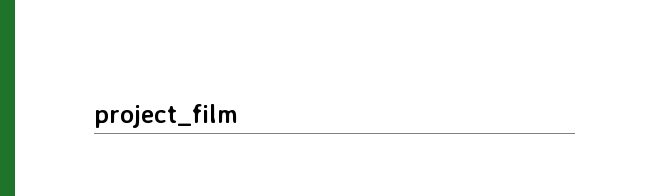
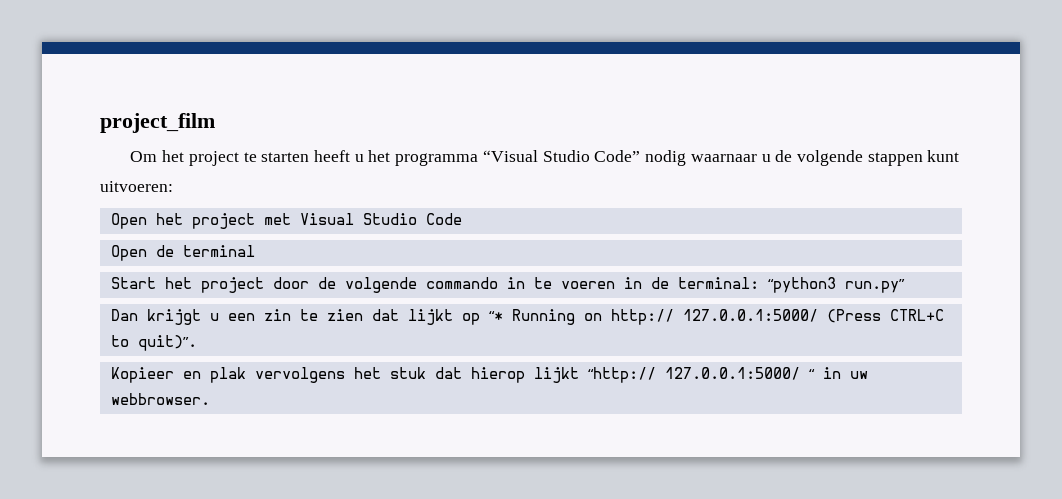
+ Om het project te starten heeft u het programma “Visual Studio Code” nodig waarnaar u de volgende stappen kunt uitvoeren:
+ Open het project met Visual Studio Code
+ Open de terminal
+ Start het project door de volgende commando in te voeren in de terminal: “python3 run.py”
+ Dan krijgt u een zin te zien dat lijkt op “* Running on http:// 127.0.0.1:5000/ (Press CTRL+C to quit)”.
+ Kopieer en plak vervolgens het stuk dat hierop lijkt “http:// 127.0.0.1:5000/ “ in uw webbrowser.

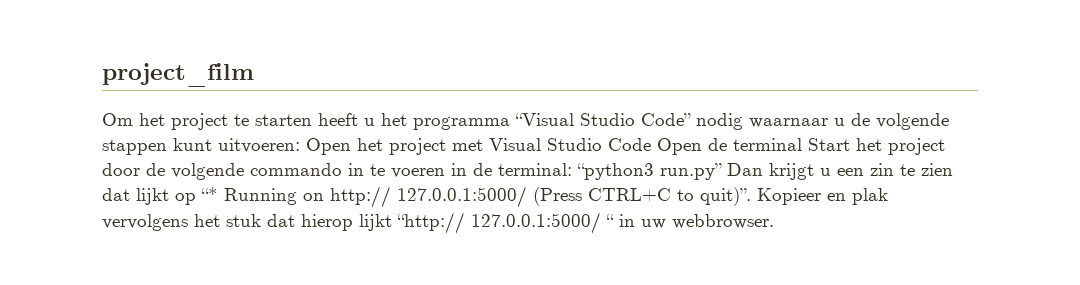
- Om het project te starten heeft u het programma “Visual Studio Code” nodig waarnaar u de volgende stappen kunt uitvoeren:
- Open het project met Visual Studio Code
- Open de terminal
- Start het project door de volgende commando in te voeren in de terminal:
+ Om het project te starten heeft u het programma “Visual Studio Code” nodig waarnaar u de volgende stappen kunt uitvoeren: Open het project met Visual Studio Code Open de terminal Start het project door de volgende commando in te voeren in de terminal:
- “python3 run.py”
- Dan krijgt u een zin te zien dat lijkt op “* Running on http:// 127.0.0.1:5000/ (Press CTRL+C to quit)”.
- Kopieer en plak vervolgens het stuk dat hierop lijkt “http:// 127.0.0.1:5000/ “ in uw webbrowser.
+ “python3 run.py” Dan krijgt u een zin te zien dat lijkt op “* Running on http:// 127.0.0.1:5000/ (Press CTRL+C to quit)”. Kopieer en plak vervolgens het stuk dat hierop lijkt “http:// 127.0.0.1:5000/ “ in uw webbrowser.

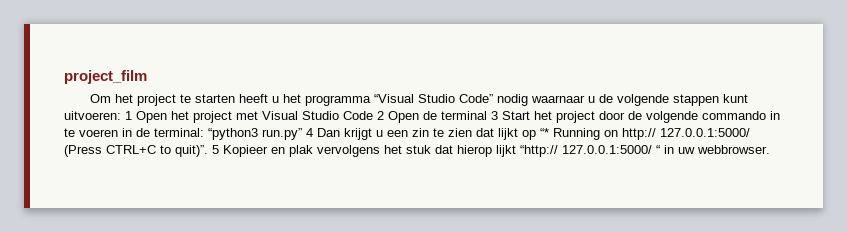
- Open het project met Visual Studio Code Open de terminal Start het project door de volgende commando in te voeren in de terminal:
+ 1 Open het project met Visual Studio Code 2 Open de terminal 3 Start het project door de volgende commando in te voeren in de terminal:
- “python3 run.py” Dan krijgt u een zin te zien dat lijkt op “* Running on http:// 127.0.0.1:5000/ (Press CTRL+C to quit)”.
+ “python3 run.py” 4 Dan krijgt u een zin te zien dat lijkt op “* Running on http:// 127.0.0.1:5000/ (Press CTRL+C to quit)”.
- Kopieer en plak vervolgens het stuk dat hierop lijkt “http:// 127.0.0.1:5000/ “ in uw webbrowser.
+ 5 Kopieer en plak vervolgens het stuk dat hierop lijkt “http:// 127.0.0.1:5000/ “ in uw webbrowser.

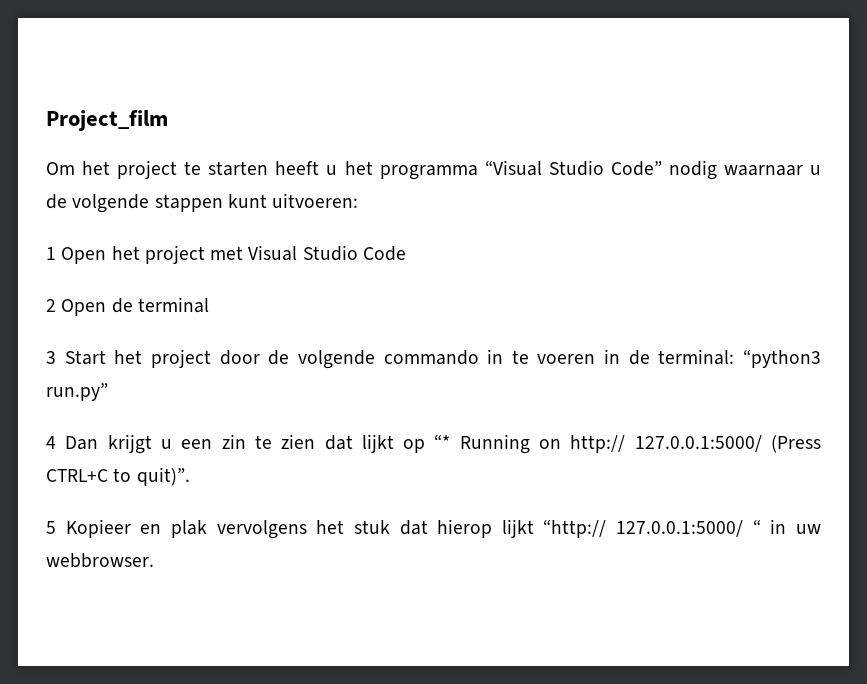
- project_film
+ Project_film
- Om het project te starten heeft u het programma “Visual Studio Code” nodig waarnaar u de volgende stappen kunt uitvoeren: 1 Open het project met Visual Studio Code 2 Open de terminal 3 Start het project door de volgende commando in te voeren in de terminal:
+ Om het project te starten heeft u het programma “Visual Studio Code” nodig waarnaar u de volgende stappen kunt uitvoeren:
+ 1 Open het project met Visual Studio Code
+ 2 Open de terminal
+ 3 Start het project door de volgende commando in te voeren in de terminal:
- “python3 run.py” 4 Dan krijgt u een zin te zien dat lijkt op “* Running on http:// 127.0.0.1:5000/ (Press CTRL+C to quit)”. 5 Kopieer en plak vervolgens het stuk dat hierop lijkt “http:// 127.0.0.1:5000/ “ in uw webbrowser.
+ “python3 run.py”
+ 4 Dan krijgt u een zin te zien dat lijkt op “* Running on http:// 127.0.0.1:5000/ (Press CTRL+C to quit)”.
+ 5 Kopieer en plak vervolgens het stuk dat hierop lijkt “http:// 127.0.0.1:5000/ “ in uw webbrowser.

